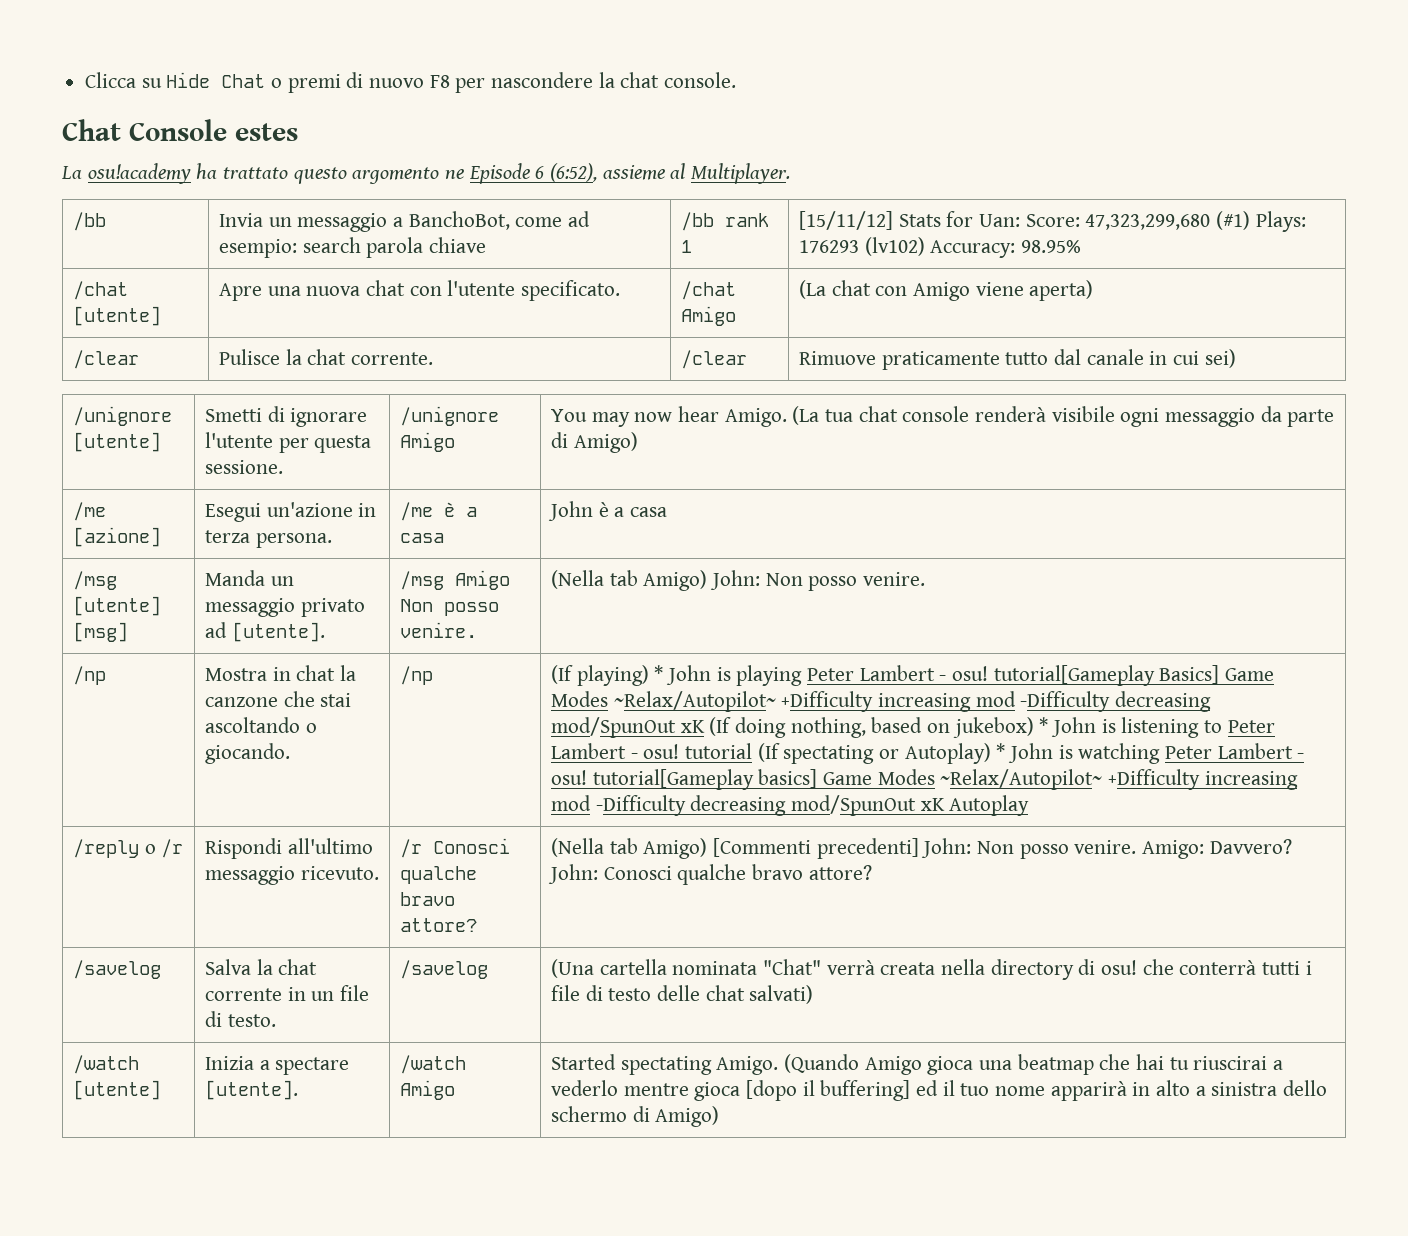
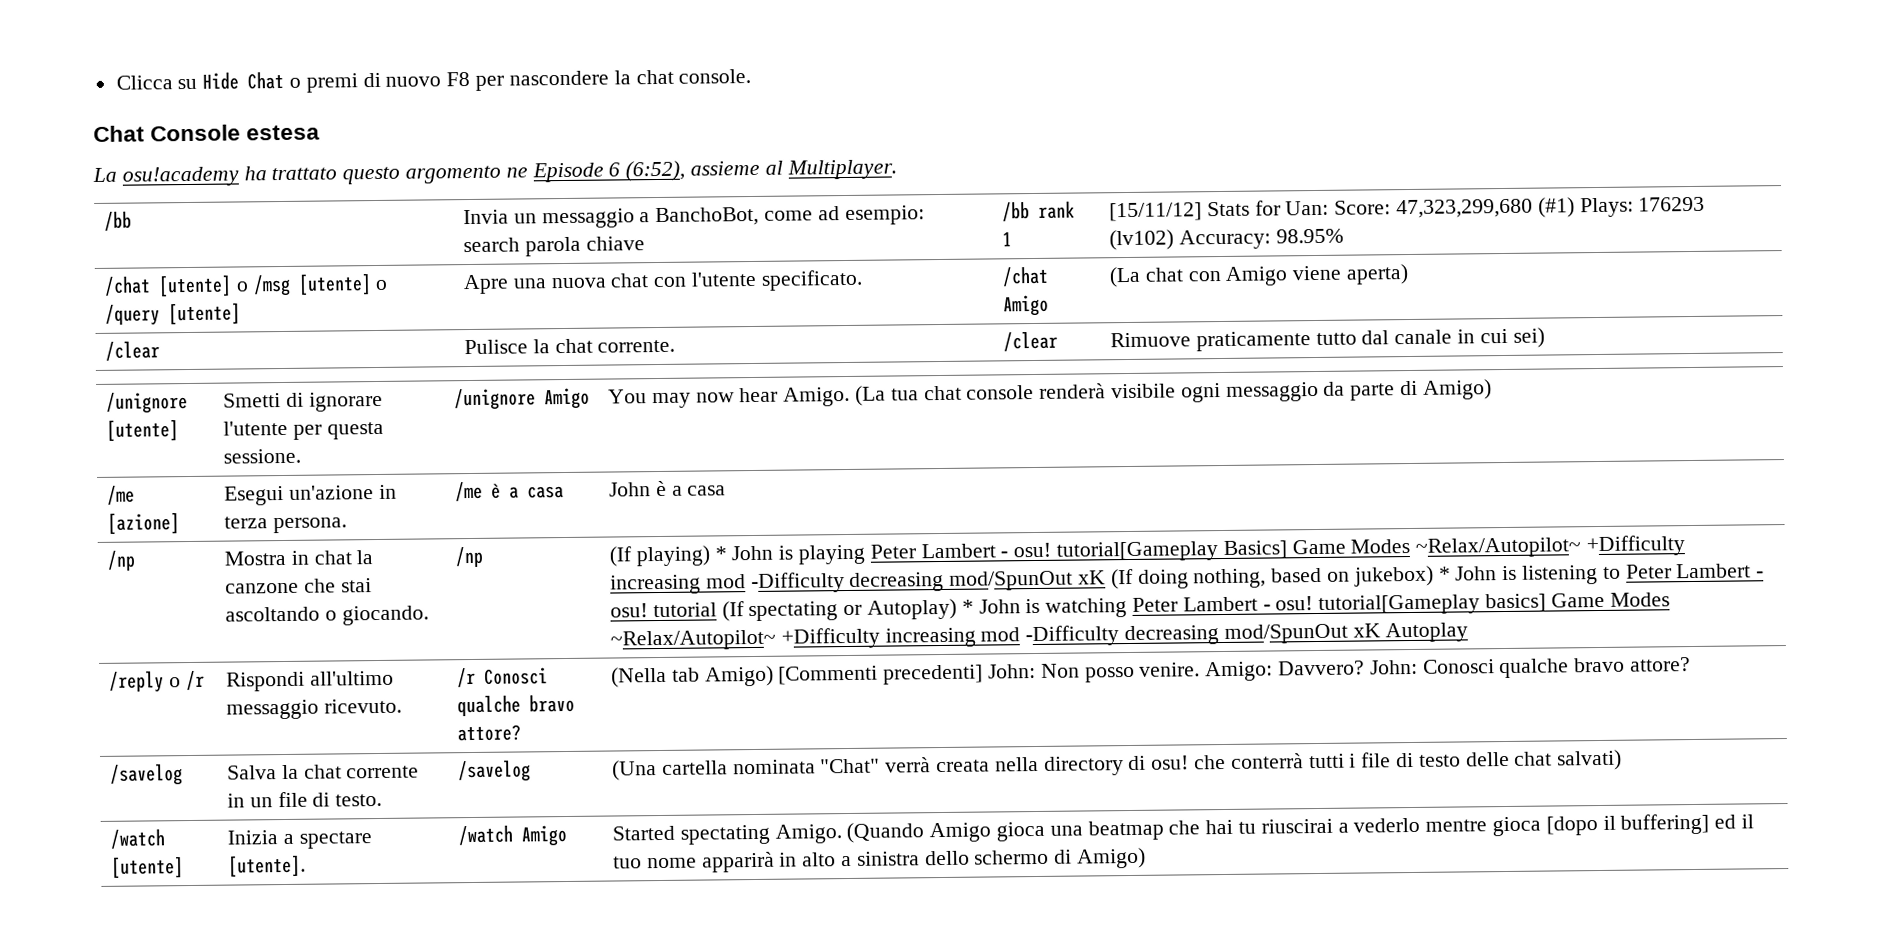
- Chat Console estes
+ Chat Console estesa
- /chat [utente] | Apre una nuova chat con l'utente specificato. | /chat Amigo | (La chat con Amigo viene aperta)
+ /chat [utente] o /msg [utente] o /query [utente] | Apre una nuova chat con l'utente specificato. | /chat Amigo | (La chat con Amigo viene aperta)
- /msg [utente] [msg] | Manda un messaggio privato ad [utente]. | /msg Amigo Non posso venire. | (Nella tab Amigo) John: Non posso venire.

